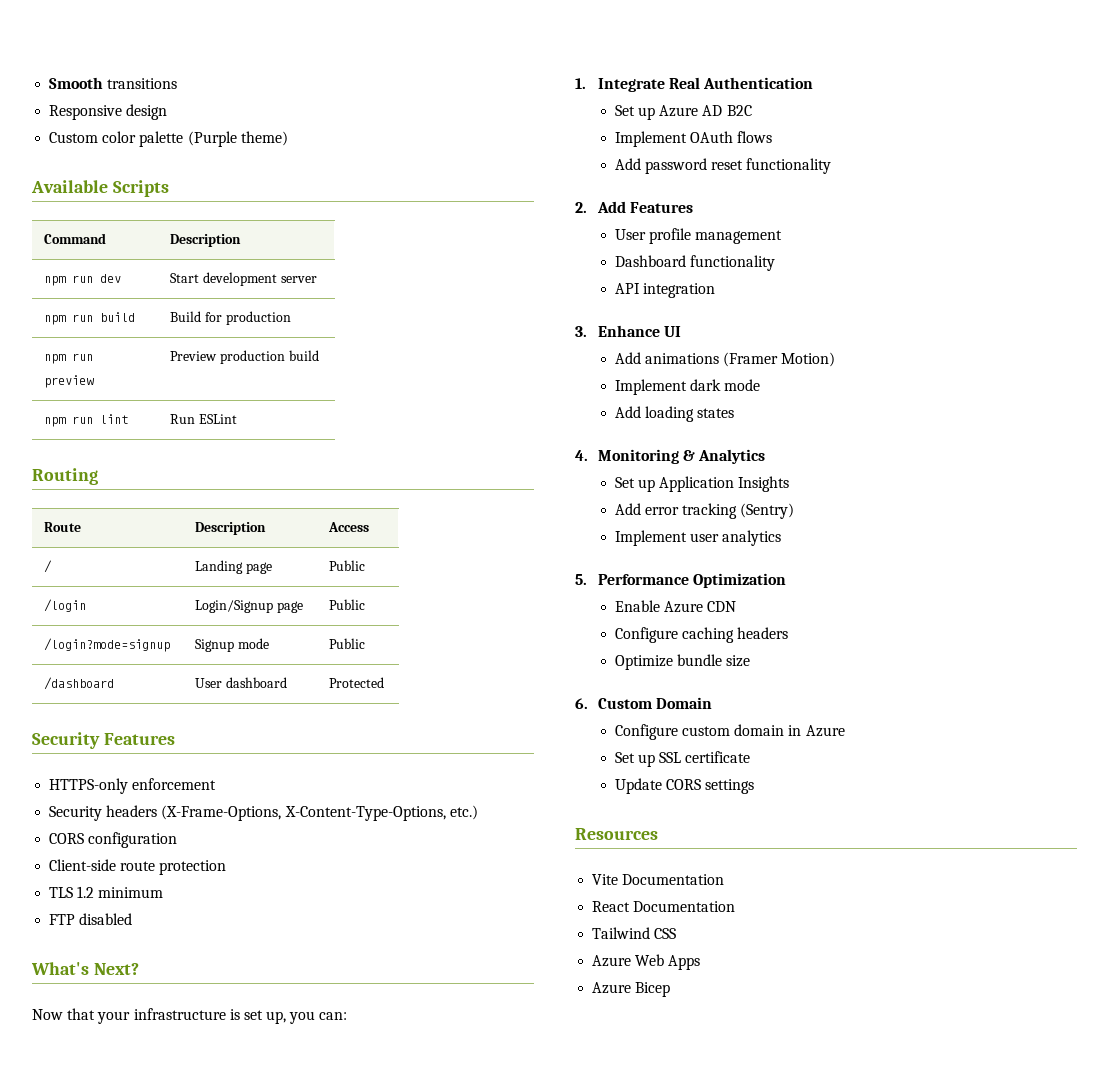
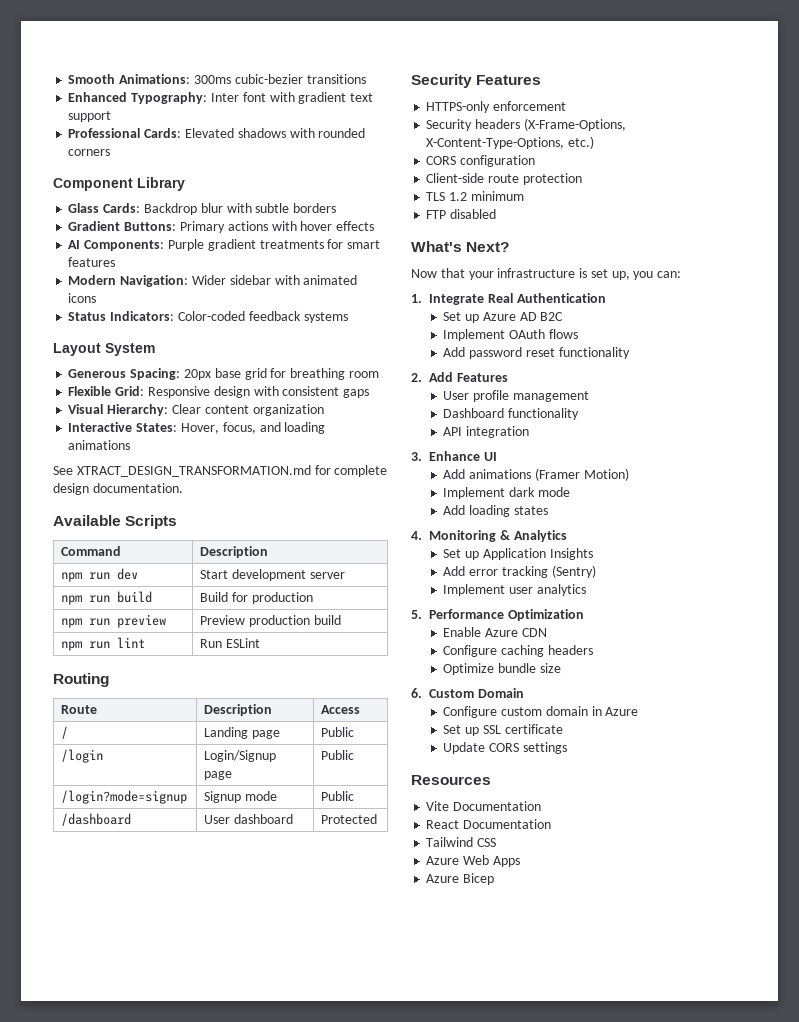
- Smooth transitions
- Responsive design
- Custom color palette (Purple theme)
+ Smooth Animations: 300ms cubic-bezier transitions
+ Enhanced Typography: Inter font with gradient text support
+ Professional Cards: Elevated shadows with rounded corners
+ Component Library
+ Glass Cards: Backdrop blur with subtle borders
+ Gradient Buttons: Primary actions with hover effects
+ AI Components: Purple gradient treatments for smart features
+ Modern Navigation: Wider sidebar with animated icons
+ Status Indicators: Color-coded feedback systems
+ Layout System
+ Generous Spacing: 20px base grid for breathing room
+ Flexible Grid: Responsive design with consistent gaps
+ Visual Hierarchy: Clear content organization
+ Interactive States: Hover, focus, and loading animations
+ See XTRACT_DESIGN_TRANSFORMATION.md for complete design documentation.

